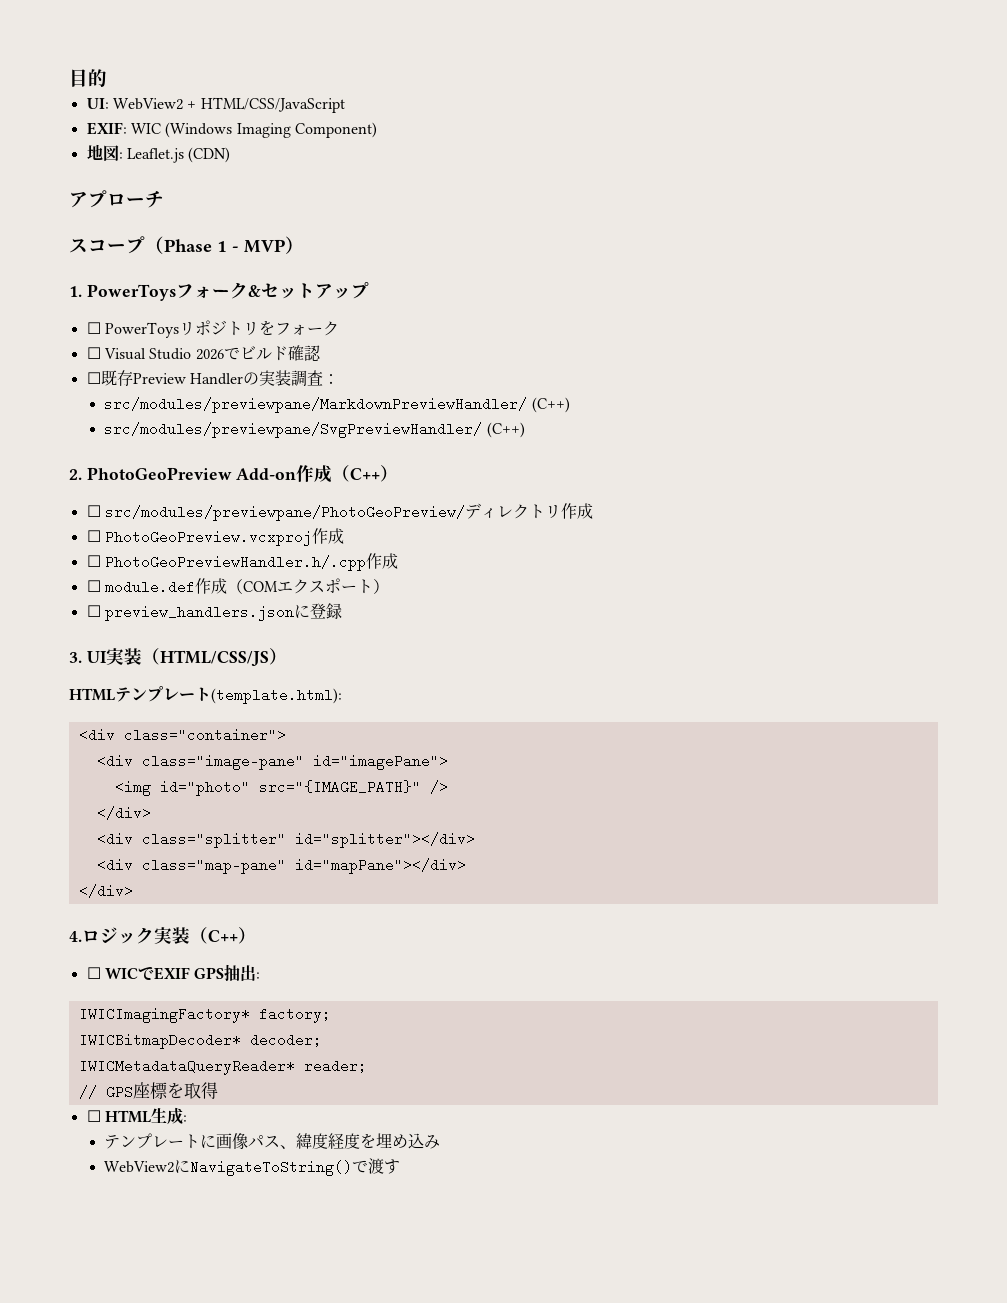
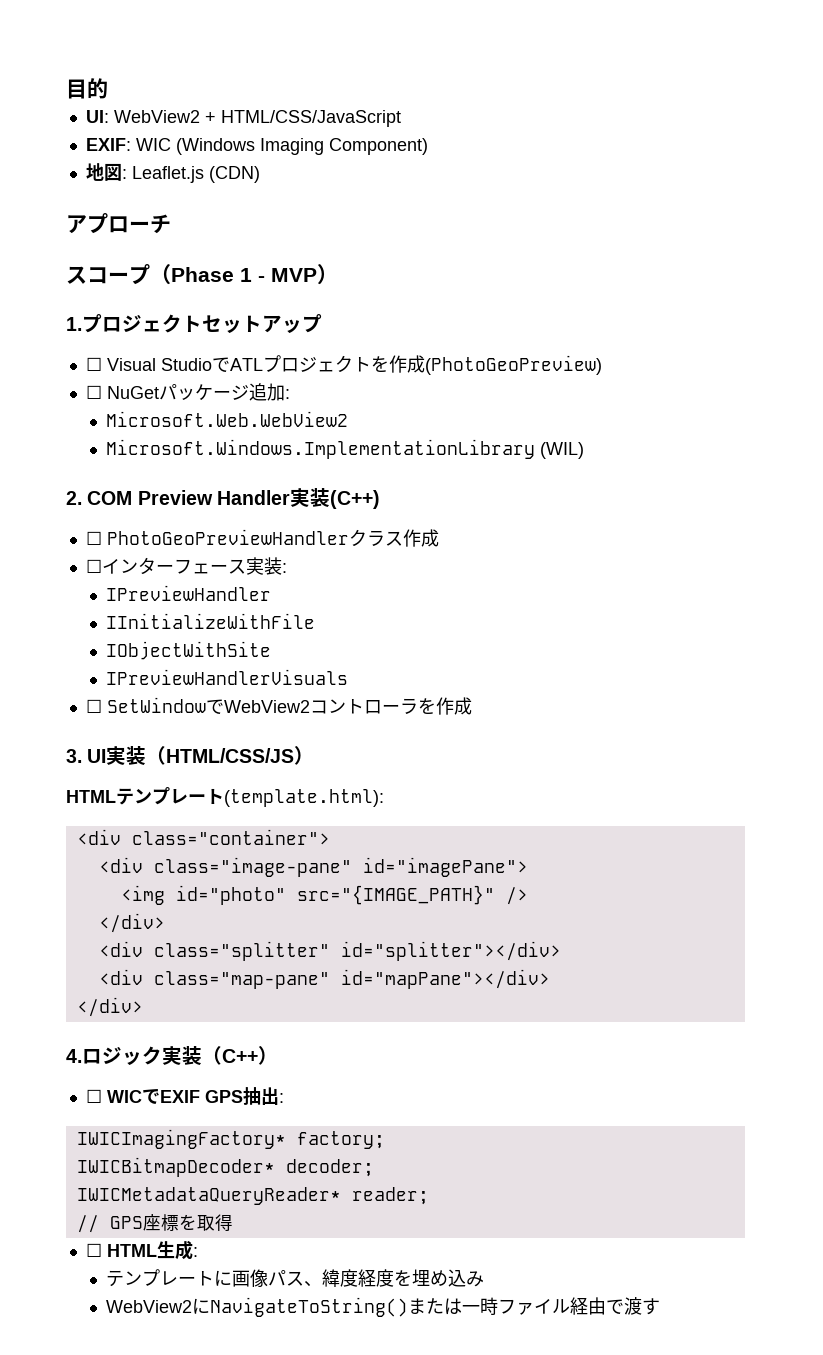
- 1. PowerToysフォーク&セットアップ
+ 1.プロジェクトセットアップ
- ☐ PowerToysリポジトリをフォーク
- ☐ Visual Studio 2026でビルド確認
- ☐既存Preview Handlerの実装調査：
- src/modules/previewpane/MarkdownPreviewHandler/ (C++)
- src/modules/previewpane/SvgPreviewHandler/ (C++)
- 2. PhotoGeoPreview Add-on作成（C++）
- ☐ src/modules/previewpane/PhotoGeoPreview/ディレクトリ作成
- ☐ PhotoGeoPreview.vcxproj作成
- ☐ PhotoGeoPreviewHandler.h/.cpp作成
- ☐ module.def作成（COMエクスポート）
- ☐ preview_handlers.jsonに登録
+ ☐ Visual StudioでATLプロジェクトを作成(PhotoGeoPreview)
+ ☐ NuGetパッケージ追加:
+ Microsoft.Web.WebView2
+ Microsoft.Windows.ImplementationLibrary (WIL)
+ 2. COM Preview Handler実装(C++)
+ ☐ PhotoGeoPreviewHandlerクラス作成
+ ☐インターフェース実装:
+ IPreviewHandler
+ IInitializeWithFile
+ IObjectWithSite
+ IPreviewHandlerVisuals
+ ☐ SetWindowでWebView2コントローラを作成
- WebView2にNavigateToString()で渡す
+ WebView2にNavigateToString()または一時ファイル経由で渡す

